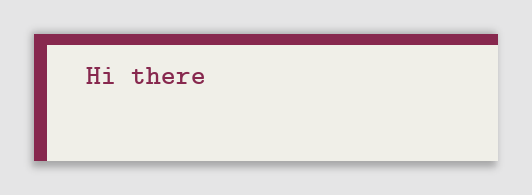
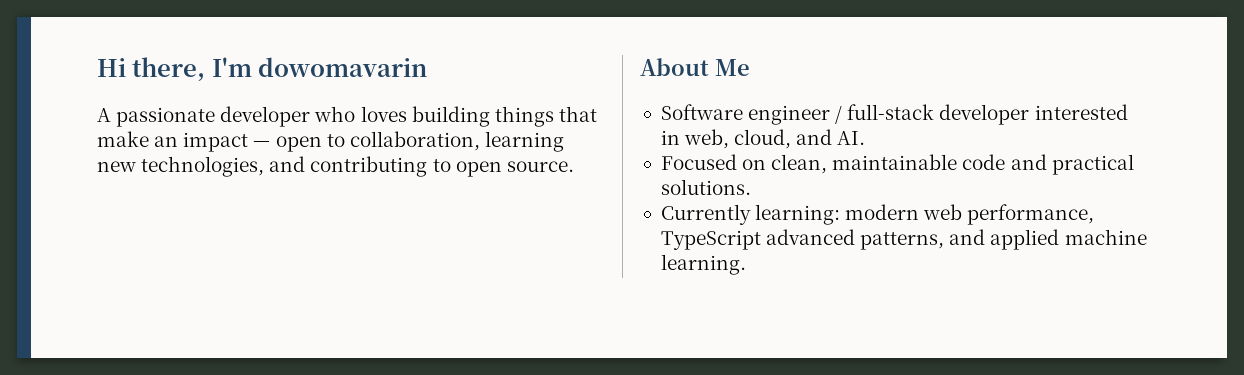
- Hi there
+ Hi there, I'm dowomavarin
+ A passionate developer who loves building things that make an impact — open to collaboration, learning new technologies, and contributing to open source.
+ About Me
+ Software engineer / full‑stack developer interested in web, cloud, and AI.
+ Focused on clean, maintainable code and practical solutions.
+ Currently learning: modern web performance, TypeScript advanced patterns, and applied machine learning.

